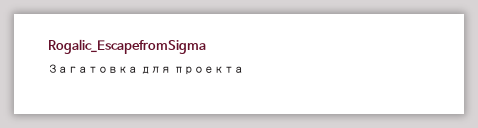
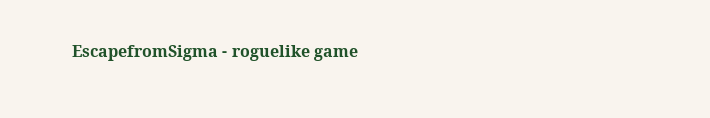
- Rogalic_EscapefromSigma
- Загатовка для проекта
+ EscapefromSigma - roguelike game

